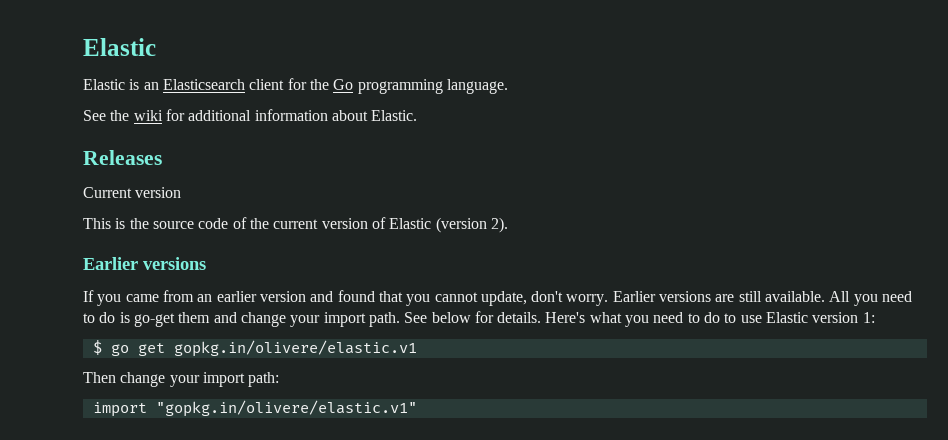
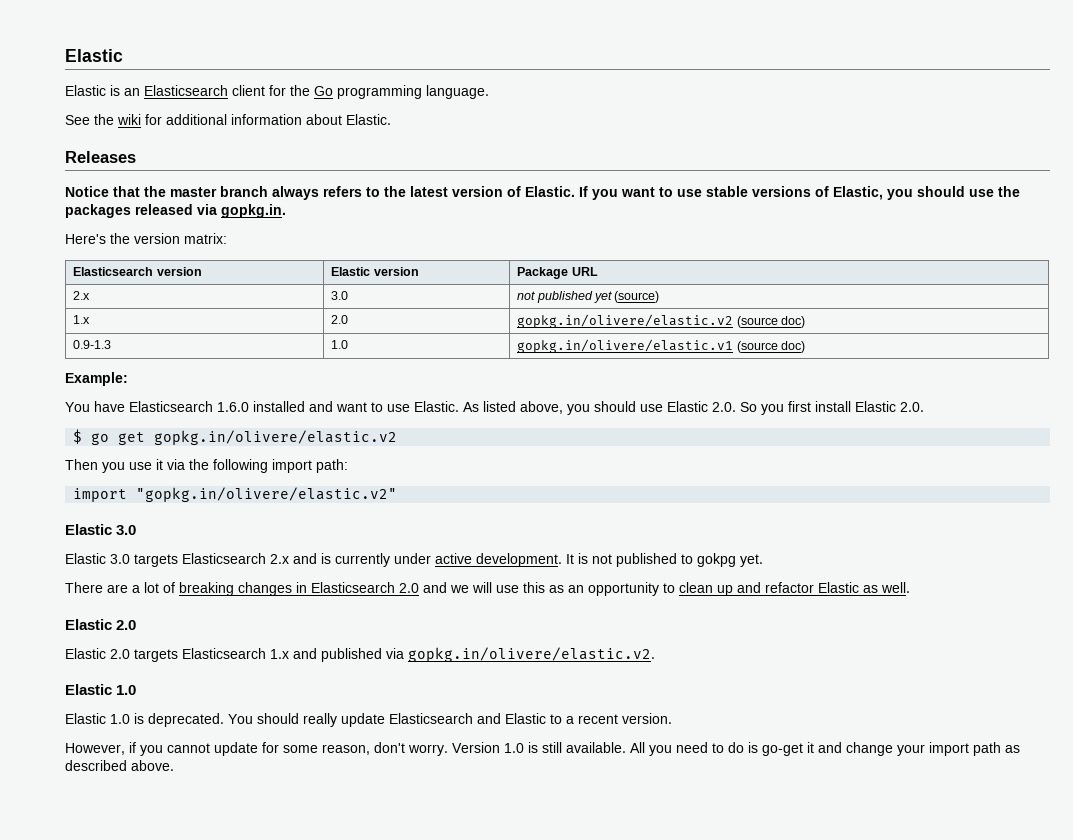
- Current version
- This is the source code of the current version of Elastic (version 2).
- Earlier versions
- If you came from an earlier version and found that you cannot update, don't worry. Earlier versions are still available.
+ Notice that the master branch always refers to the latest version of Elastic. If you want to use stable versions of Elastic, you should use the packages released via gopkg.in.
+ Here's the version matrix:
+ Elasticsearch version | Elastic version | Package URL
+ 2.x | 3.0 | not published yet (source)
+ 1.x | 2.0 | gopkg.in/olivere/elastic.v2 (source doc)
+ 0.9-1.3 | 1.0 | gopkg.in/olivere/elastic.v1 (source doc)
+ Example:
+ You have Elasticsearch 1.6.0 installed and want to use Elastic. As listed above, you should use Elastic 2.0. So you first install Elastic 2.0.
+ $ go get gopkg.in/olivere/elastic.v2
+ Then you use it via the following import path:
+ import "gopkg.in/olivere/elastic.v2"
+ Elastic 3.0
+ Elastic 3.0 targets Elasticsearch 2.x and is currently under active development. It is not published to gokpg yet.
+ There are a lot of breaking changes in Elasticsearch 2.0 and we will use this as an opportunity to clean up and refactor Elastic as well.
+ Elastic 2.0
+ Elastic 2.0 targets Elasticsearch 1.x and published via gopkg.in/olivere/elastic.v2.
+ Elastic 1.0
+ Elastic 1.0 is deprecated. You should really update Elasticsearch and Elastic to a recent version.
+ However, if you cannot update for some reason, don't worry. Version 1.0 is still available.
- All you need to do is go-get them and change your import path. See below for details. Here's what you need to do to use Elastic version 1:
- $ go get gopkg.in/olivere/elastic.v1
- Then change your import path:
- import "gopkg.in/olivere/elastic.v1"
+ All you need to do is go-get it and change your import path as described above.

